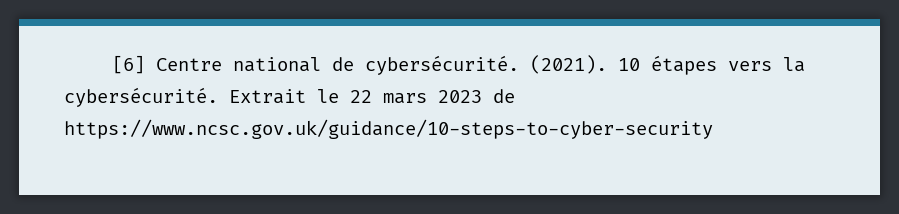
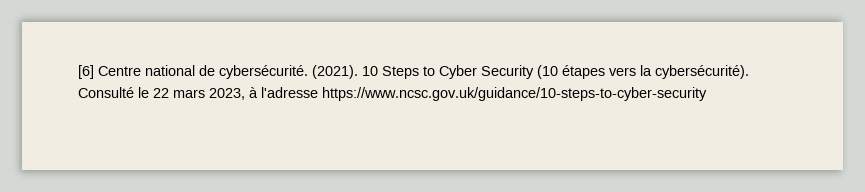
- 10 étapes vers la cybersécurité. Extrait le 22 mars 2023 de https://www.ncsc.gov.uk/guidance/10-steps-to-cyber-security
+ 10 Steps to Cyber Security (10 étapes vers la cybersécurité). Consulté le 22 mars 2023, à l'adresse https://www.ncsc.gov.uk/guidance/10-steps-to-cyber-security

